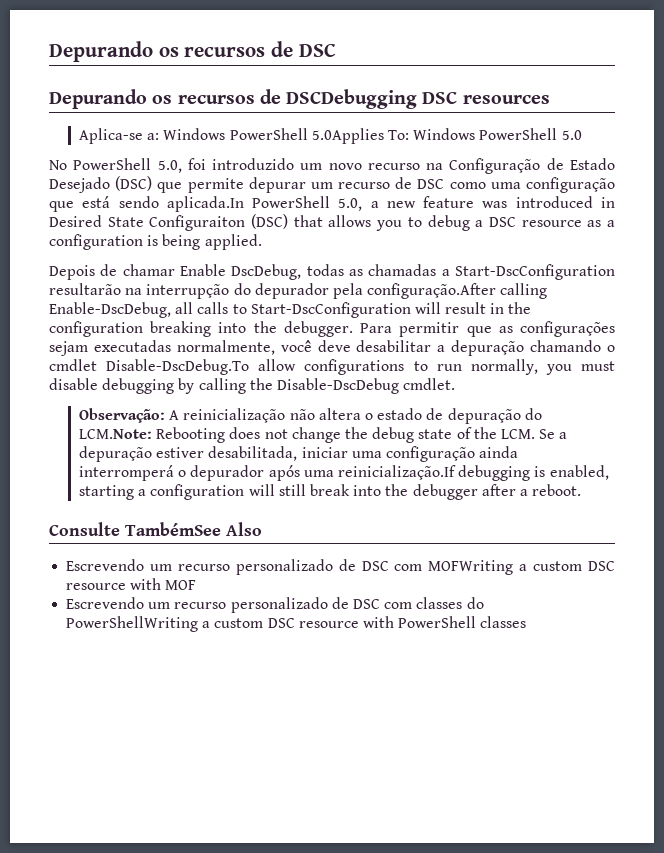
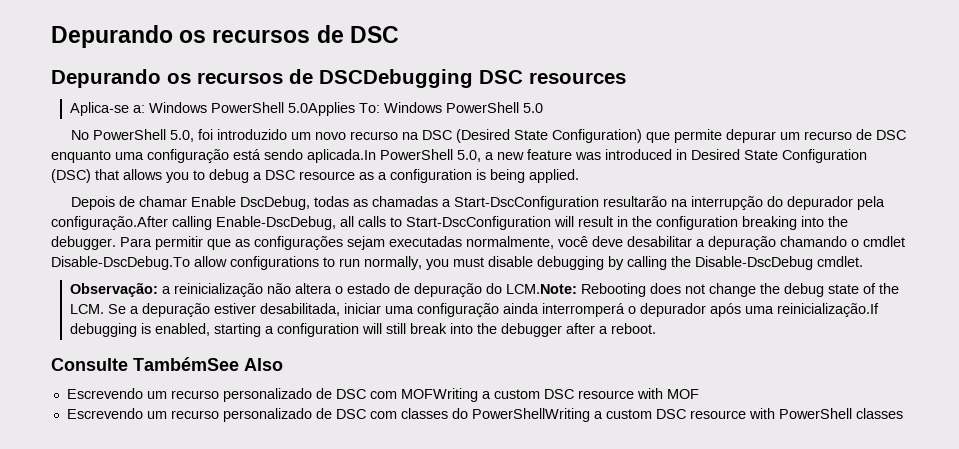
- No PowerShell 5.0, foi introduzido um novo recurso na Configuração de Estado Desejado (DSC) que permite depurar um recurso de DSC como uma configuração que está sendo aplicada.In PowerShell 5.0, a new feature was introduced in Desired State Configuraiton (DSC) that allows you to debug a DSC resource as a configuration is being applied.
+ No PowerShell 5.0, foi introduzido um novo recurso na DSC (Desired State Configuration) que permite depurar um recurso de DSC enquanto uma configuração está sendo aplicada.In PowerShell 5.0, a new feature was introduced in Desired State Configuration (DSC) that allows you to debug a DSC resource as a configuration is being applied.
- Observação: A reinicialização não altera o estado de depuração do LCM.Note: Rebooting does not change the debug state of the LCM. Se a depuração estiver desabilitada, iniciar uma configuração ainda interromperá o depurador após uma reinicialização.If debugging is enabled, starting a configuration will still break into the debugger after a reboot.
+ Observação: a reinicialização não altera o estado de depuração do LCM.Note: Rebooting does not change the debug state of the LCM. Se a depuração estiver desabilitada, iniciar uma configuração ainda interromperá o depurador após uma reinicialização.If debugging is enabled, starting a configuration will still break into the debugger after a reboot.

